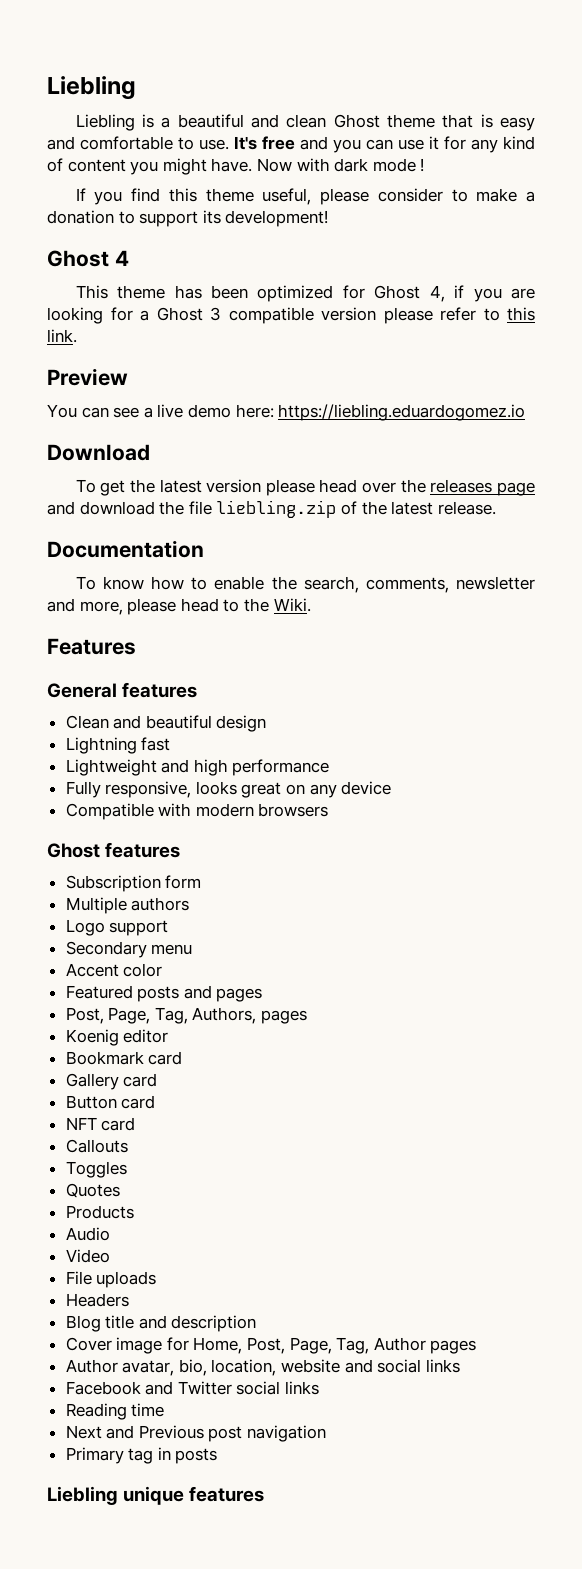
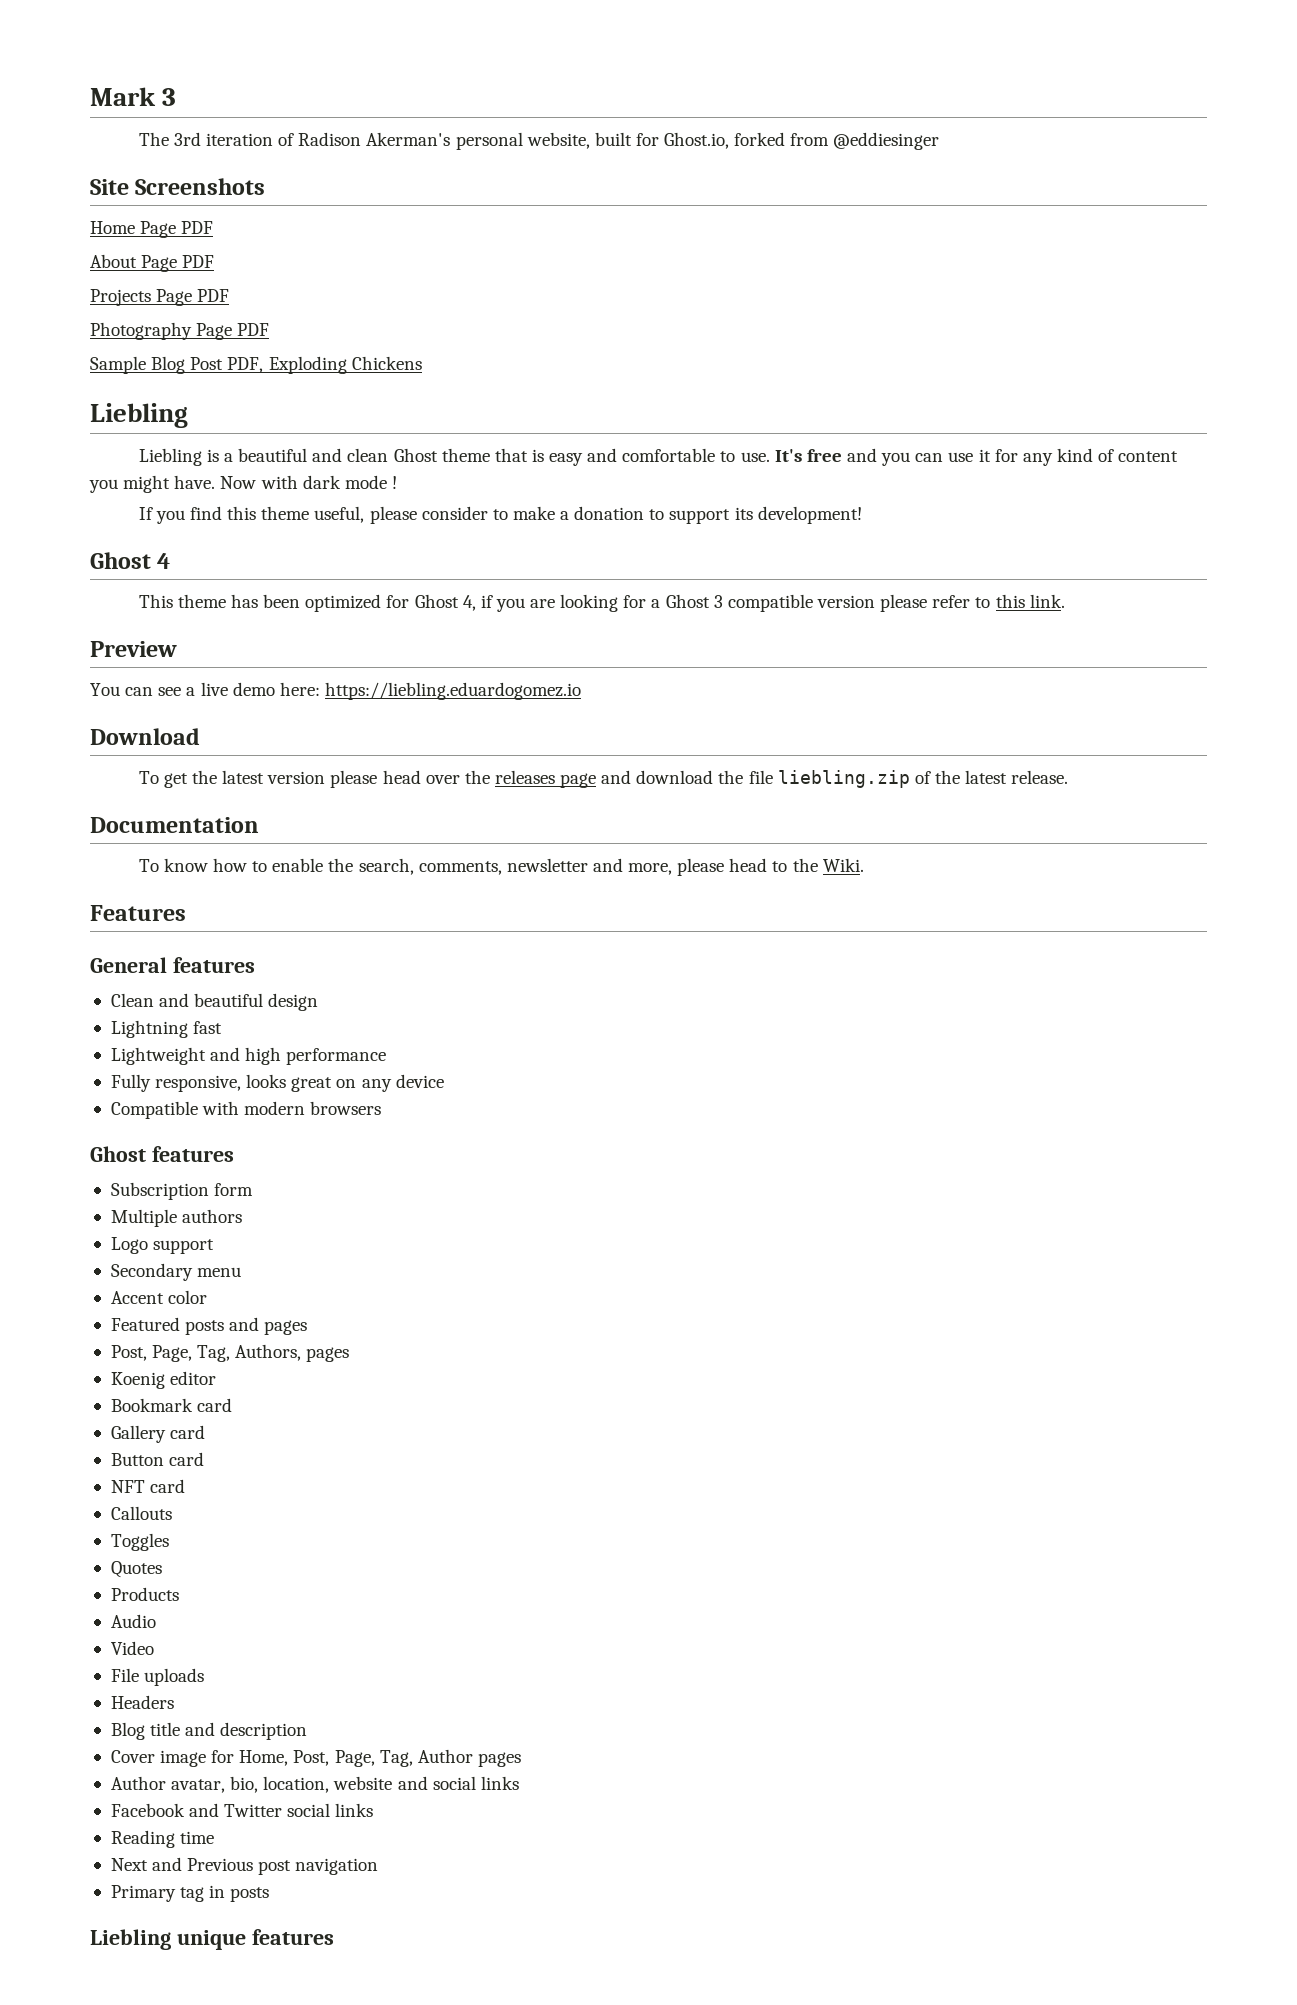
+ Mark 3
+ The 3rd iteration of Radison Akerman's personal website, built for Ghost.io, forked from @eddiesinger
+ Site Screenshots
+ Home Page PDF
+ About Page PDF
+ Projects Page PDF
+ Photography Page PDF
+ Sample Blog Post PDF, Exploding Chickens

